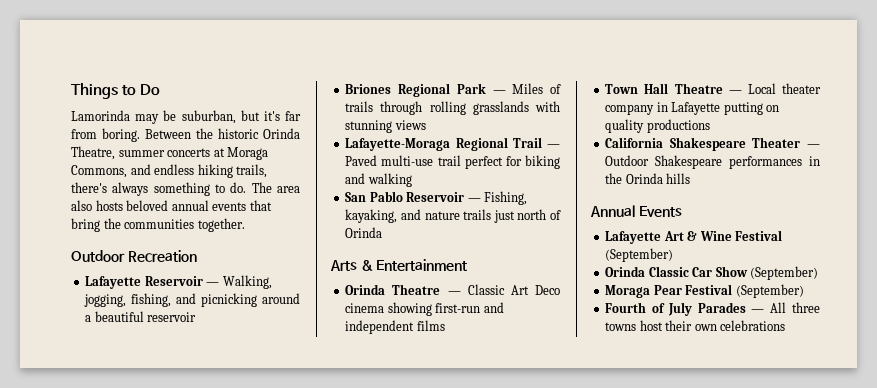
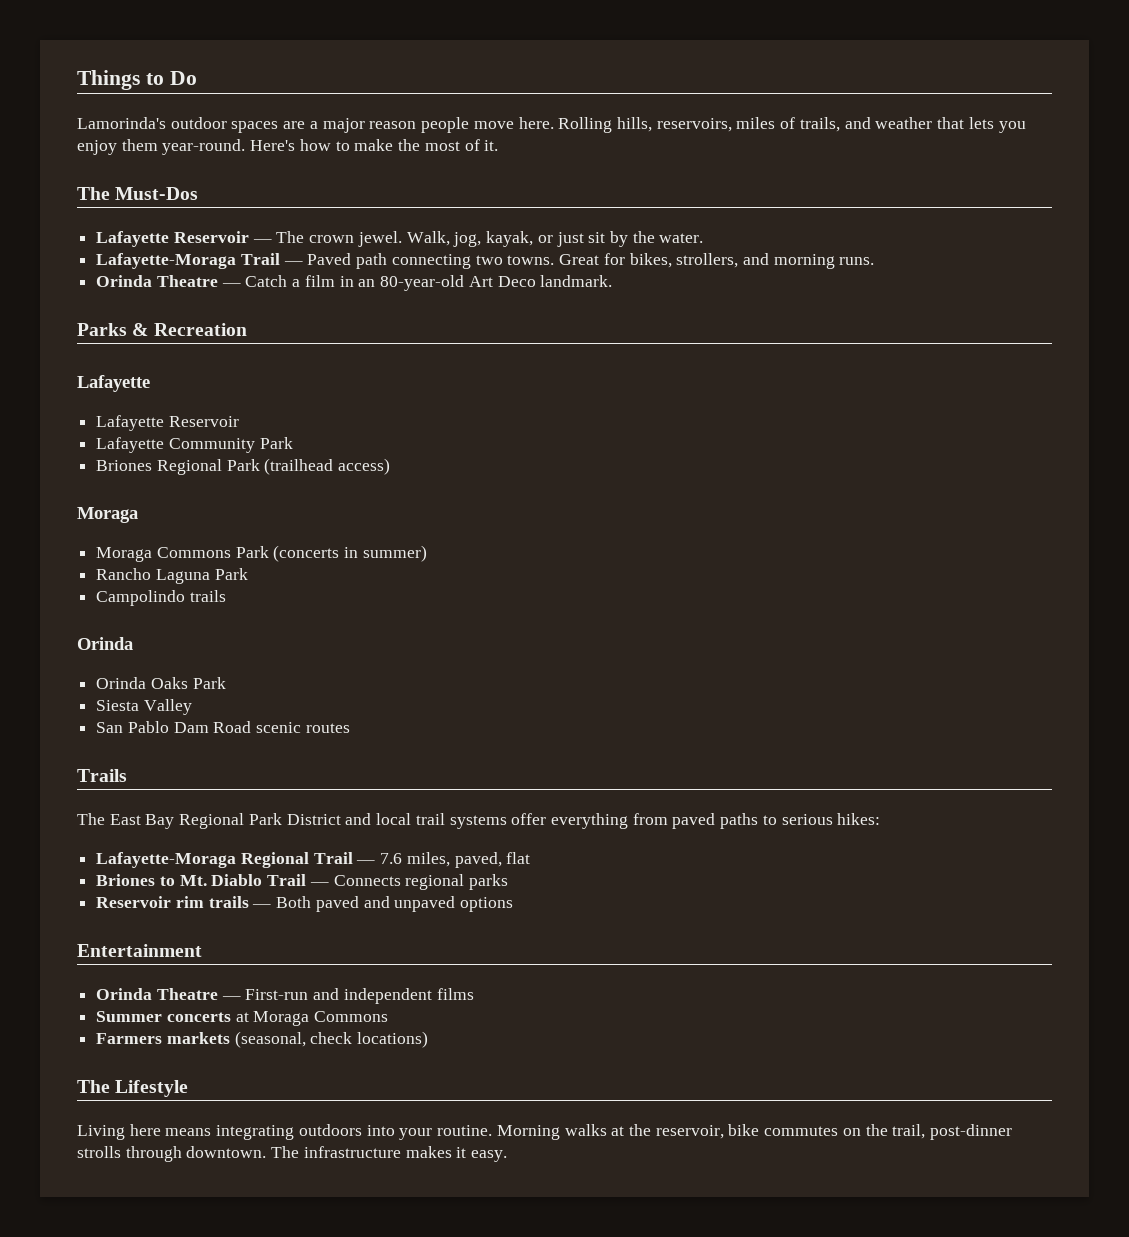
- Lamorinda may be suburban, but it's far from boring. Between the historic Orinda Theatre, summer concerts at Moraga Commons, and endless hiking trails, there's always something to do. The area also hosts beloved annual events that bring the communities together.
- Outdoor Recreation
- Lafayette Reservoir — Walking, jogging, fishing, and picnicking around a beautiful reservoir
- Briones Regional Park — Miles of trails through rolling grasslands with stunning views
- Lafayette-Moraga Regional Trail — Paved multi-use trail perfect for biking and walking
- San Pablo Reservoir — Fishing, kayaking, and nature trails just north of Orinda
- Arts & Entertainment
- Orinda Theatre — Classic Art Deco cinema showing first-run and independent films
- Town Hall Theatre — Local theater company in Lafayette putting on quality productions
- California Shakespeare Theater — Outdoor Shakespeare performances in the Orinda hills
- Annual Events
- Lafayette Art & Wine Festival (September)
- Orinda Classic Car Show (September)
- Moraga Pear Festival (September)
- Fourth of July Parades — All three towns host their own celebrations
+ Lamorinda's outdoor spaces are a major reason people move here. Rolling hills, reservoirs, miles of trails, and weather that lets you enjoy them year-round. Here's how to make the most of it.
+ The Must-Dos
+ Lafayette Reservoir — The crown jewel. Walk, jog, kayak, or just sit by the water.
+ Lafayette-Moraga Trail — Paved path connecting two towns. Great for bikes, strollers, and morning runs.
+ Orinda Theatre — Catch a film in an 80-year-old Art Deco landmark.
+ Parks & Recreation
+ Lafayette
+ Lafayette Reservoir
+ Lafayette Community Park
+ Briones Regional Park (trailhead access)
+ Moraga
+ Moraga Commons Park (concerts in summer)
+ Rancho Laguna Park
+ Campolindo trails
+ Orinda
+ Orinda Oaks Park
+ Siesta Valley
+ San Pablo Dam Road scenic routes
+ Trails
+ The East Bay Regional Park District and local trail systems offer everything from paved paths to serious hikes:
+ Lafayette-Moraga Regional Trail — 7.6 miles, paved, flat
+ Briones to Mt. Diablo Trail — Connects regional parks
+ Reservoir rim trails — Both paved and unpaved options
+ Entertainment
+ Orinda Theatre — First-run and independent films
+ Summer concerts at Moraga Commons
+ Farmers markets (seasonal, check locations)
+ The Lifestyle
+ Living here means integrating outdoors into your routine. Morning walks at the reservoir, bike commutes on the trail, post-dinner strolls through downtown. The infrastructure makes it easy.

